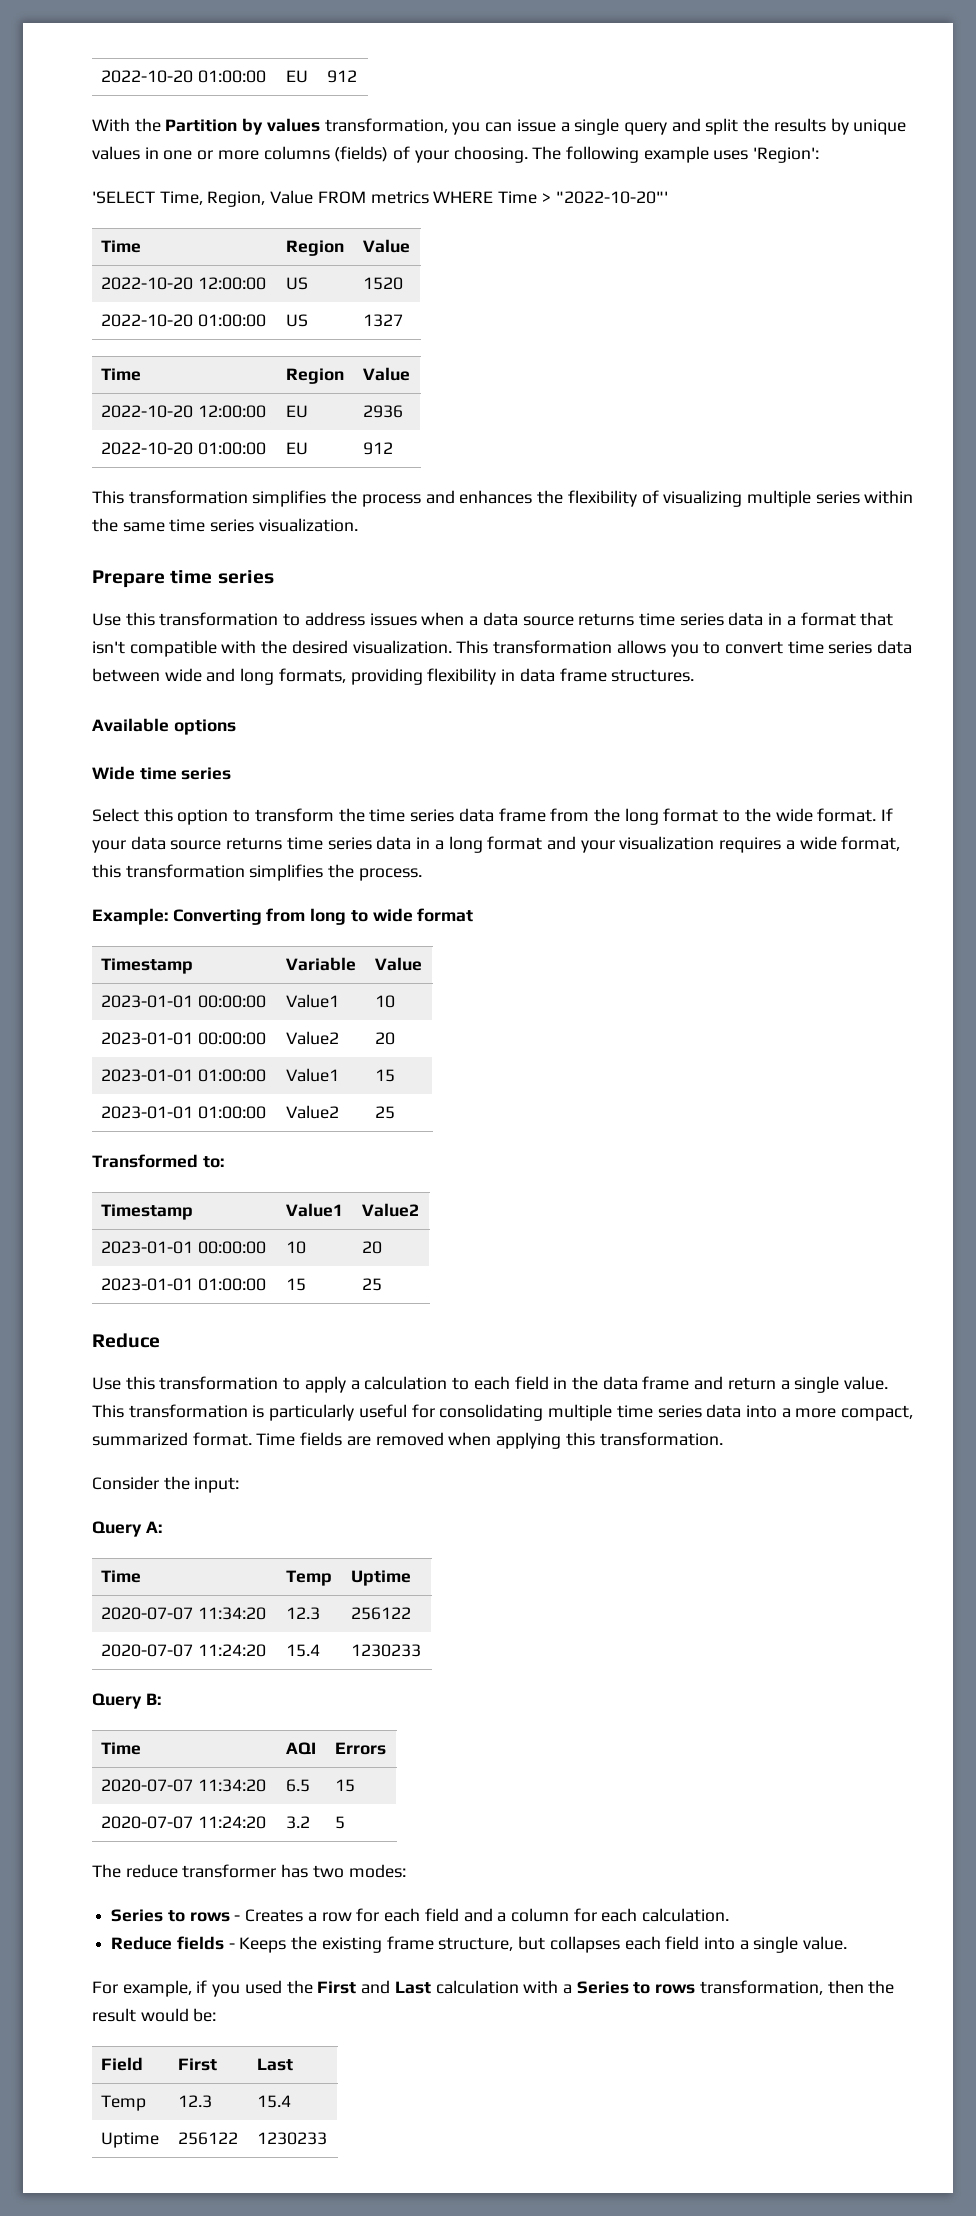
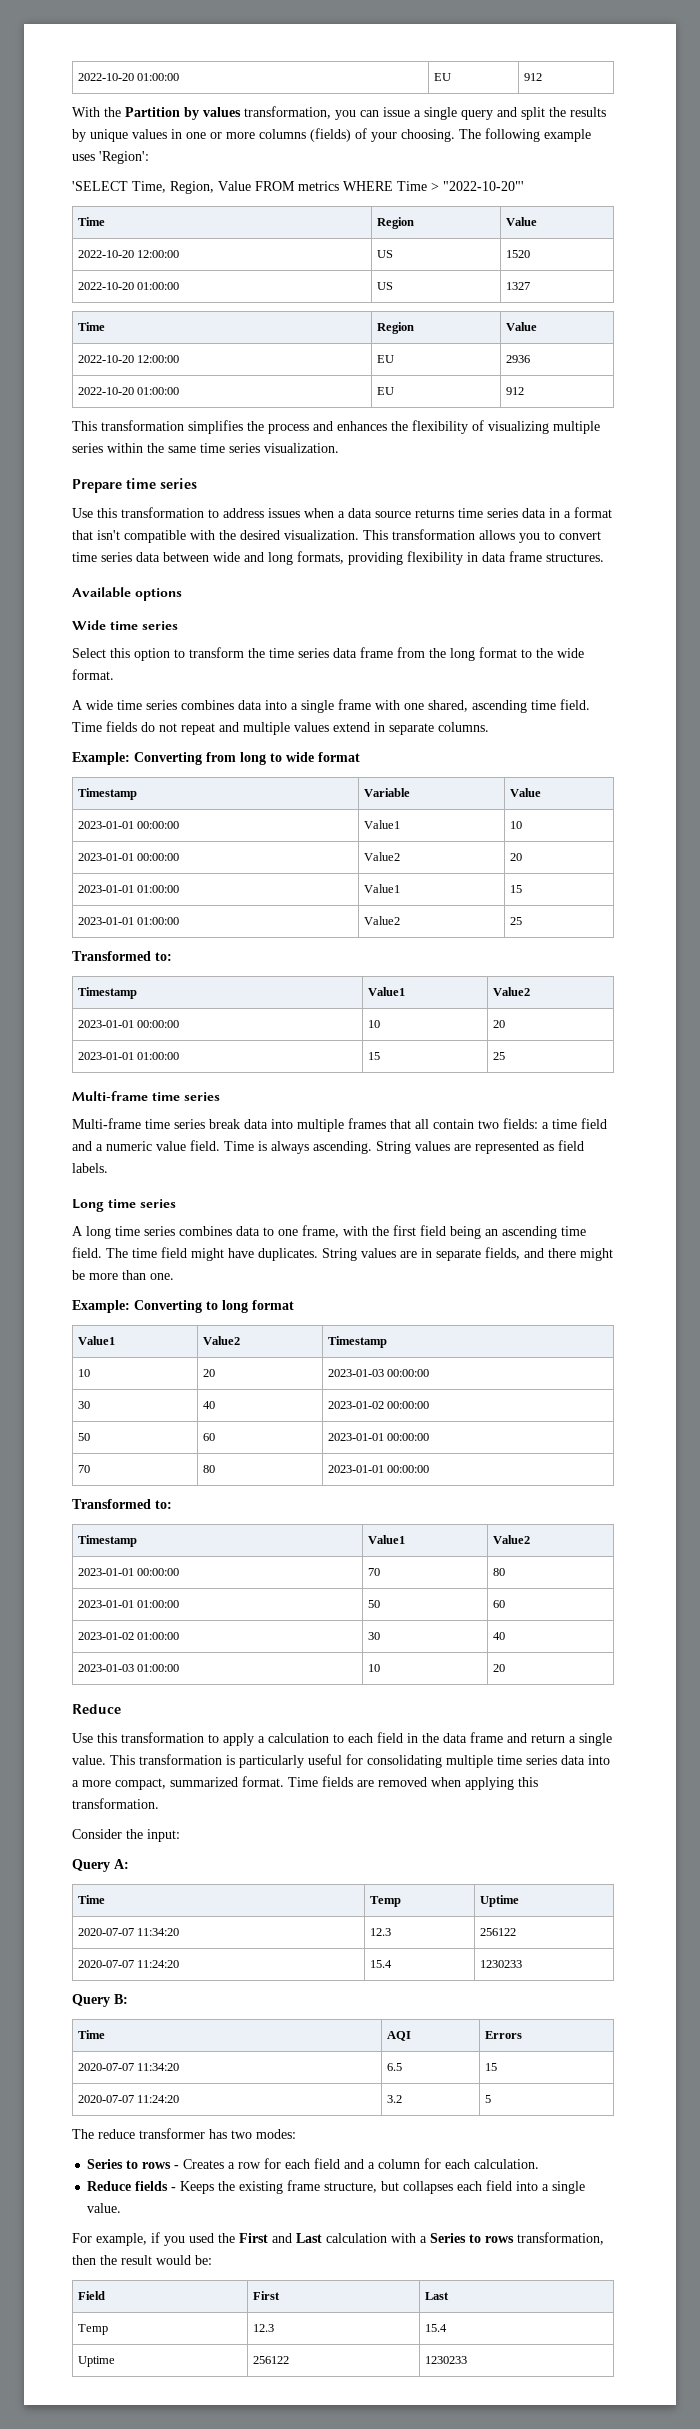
- Select this option to transform the time series data frame from the long format to the wide format. If your data source returns time series data in a long format and your visualization requires a wide format, this transformation simplifies the process.
+ Select this option to transform the time series data frame from the long format to the wide format.
+ A wide time series combines data into a single frame with one shared, ascending time field. Time fields do not repeat and multiple values extend in separate columns.
  2023-01-01 01:00:00 | 15 | 25
+ Multi-frame time series
+ Multi-frame time series break data into multiple frames that all contain two fields: a time field and a numeric value field. Time is always ascending. String values are represented as field labels.
+ Long time series
+ A long time series combines data to one frame, with the first field being an ascending time field. The time field might have duplicates. String values are in separate fields, and there might be more than one.
+ Example: Converting to long format
+ Value1 | Value2 | Timestamp
+ 10 | 20 | 2023-01-03 00:00:00
+ 30 | 40 | 2023-01-02 00:00:00
+ 50 | 60 | 2023-01-01 00:00:00
+ 70 | 80 | 2023-01-01 00:00:00
+ Transformed to:
+ Timestamp | Value1 | Value2
+ 2023-01-01 00:00:00 | 70 | 80
+ 2023-01-01 01:00:00 | 50 | 60
+ 2023-01-02 01:00:00 | 30 | 40
+ 2023-01-03 01:00:00 | 10 | 20

